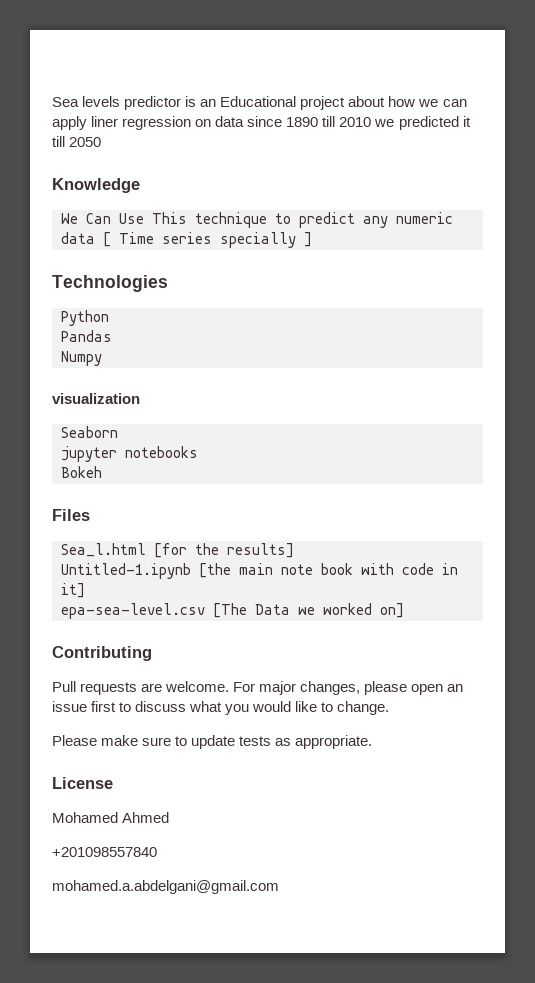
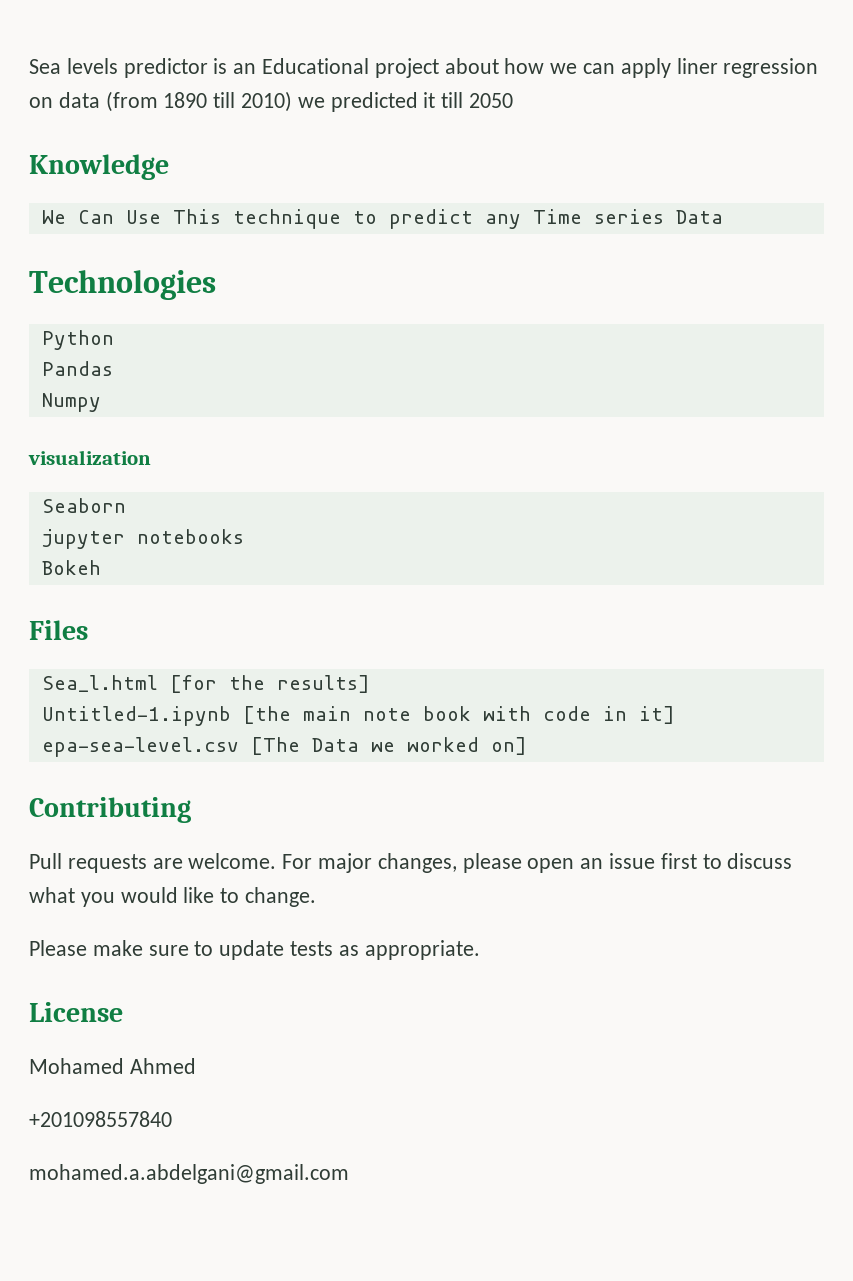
- Sea levels predictor is an Educational project about how we can apply liner regression on data since 1890 till 2010 we predicted it till 2050
+ Sea levels predictor is an Educational project about how we can apply liner regression on data (from 1890 till 2010) we predicted it till 2050
- We Can Use This technique to predict any numeric data [ Time series specially ]
+ We Can Use This technique to predict any Time series Data

